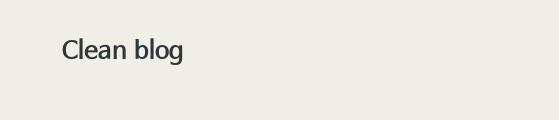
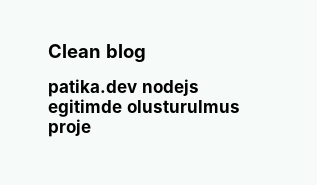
+ patika.dev nodejs egitimde olusturulmus proje

